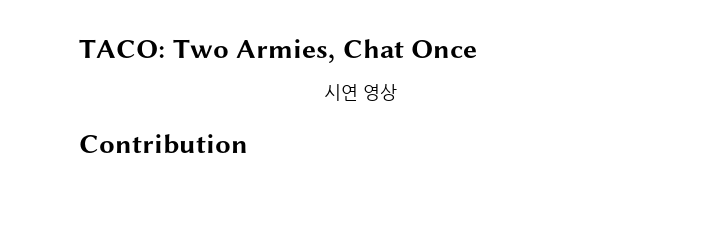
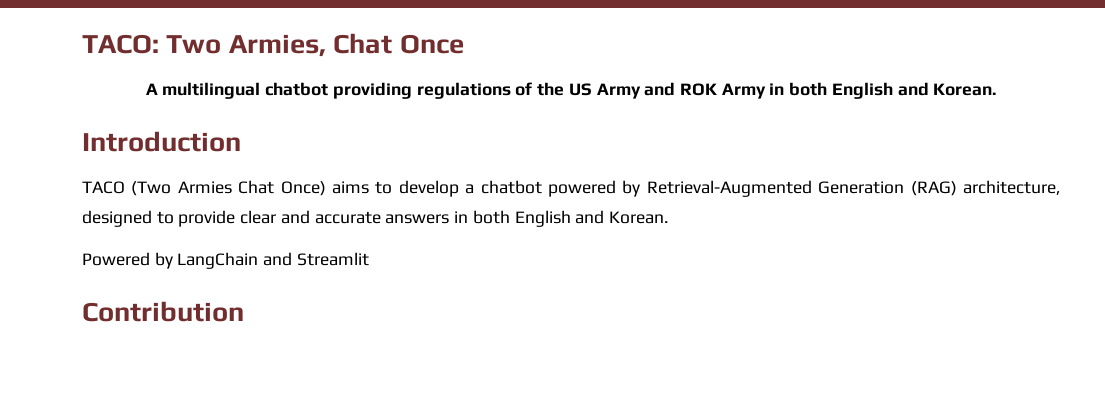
- 시연 영상
+ A multilingual chatbot providing regulations of the US Army and ROK Army in both English and Korean.
+ Introduction
+ TACO (Two Armies Chat Once) aims to develop a chatbot powered by Retrieval-Augmented Generation (RAG) architecture, designed to provide clear and accurate answers in both English and Korean.
+ Powered by LangChain and Streamlit

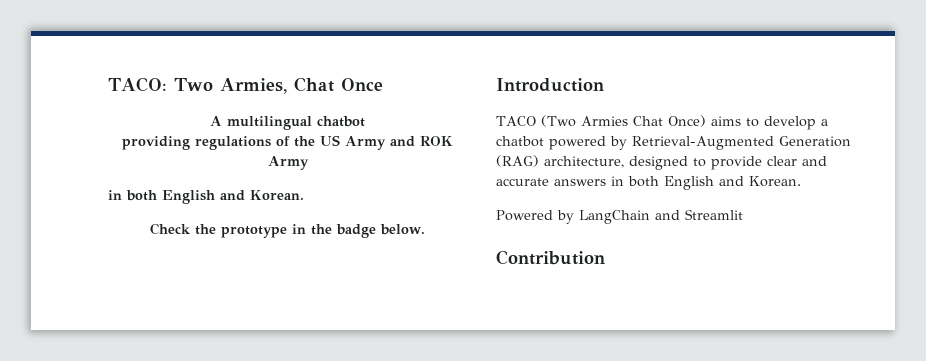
- A multilingual chatbot providing regulations of the US Army and ROK Army in both English and Korean.
+ A multilingual chatbot
+ providing regulations of the US Army and ROK Army
+ in both English and Korean.
+ Check the prototype in the badge below.

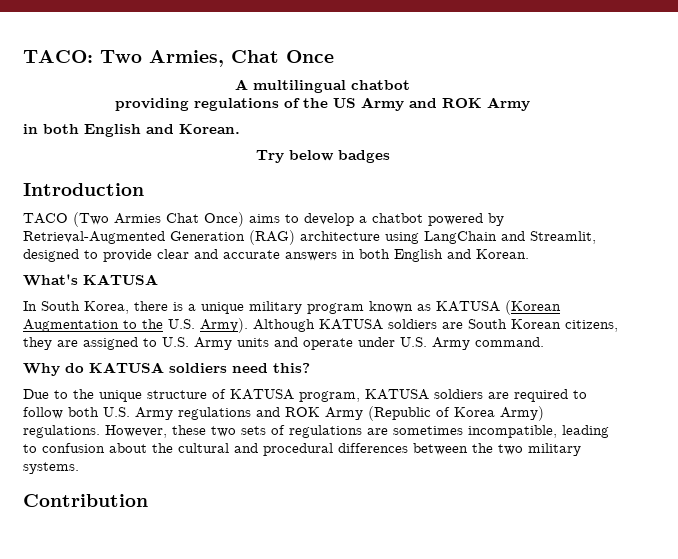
- Check the prototype in the badge below.
+ Try below badges
- TACO (Two Armies Chat Once) aims to develop a chatbot powered by Retrieval-Augmented Generation (RAG) architecture, designed to provide clear and accurate answers in both English and Korean.
+ TACO (Two Armies Chat Once) aims to develop a chatbot powered by Retrieval-Augmented Generation (RAG) architecture using LangChain and Streamlit, designed to provide clear and accurate answers in both English and Korean.
- Powered by LangChain and Streamlit
+ What's KATUSA
+ In South Korea, there is a unique military program known as KATUSA (Korean Augmentation to the U.S. Army). Although KATUSA soldiers are South Korean citizens, they are assigned to U.S. Army units and operate under U.S. Army command.
+ Why do KATUSA soldiers need this?
+ Due to the unique structure of KATUSA program, KATUSA soldiers are required to follow both U.S. Army regulations and ROK Army (Republic of Korea Army) regulations. However, these two sets of regulations are sometimes incompatible, leading to confusion about the cultural and procedural differences between the two military systems.

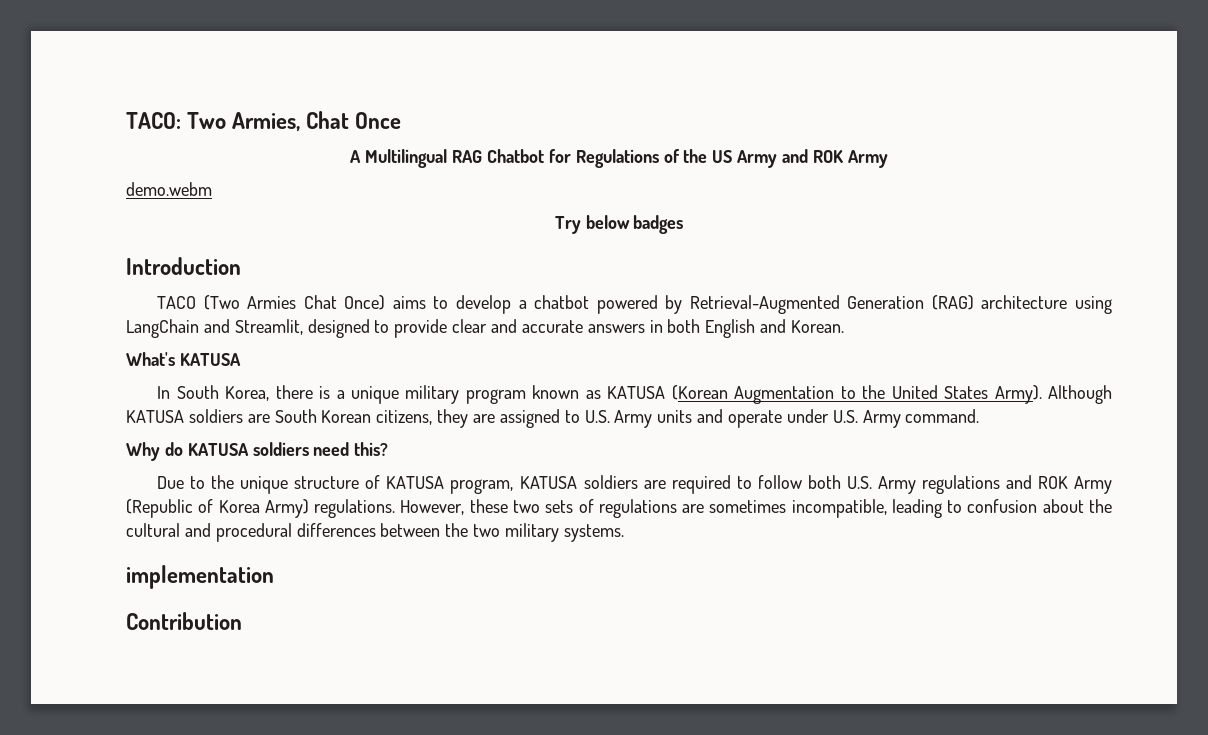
- A multilingual chatbot
- providing regulations of the US Army and ROK Army
- in both English and Korean.
+ A Multilingual RAG Chatbot for Regulations of the US Army and ROK Army
+ demo.webm
- In South Korea, there is a unique military program known as KATUSA (Korean Augmentation to the U.S. Army).
+ In South Korea, there is a unique military program known as KATUSA (Korean Augmentation to the United States Army).
+ implementation

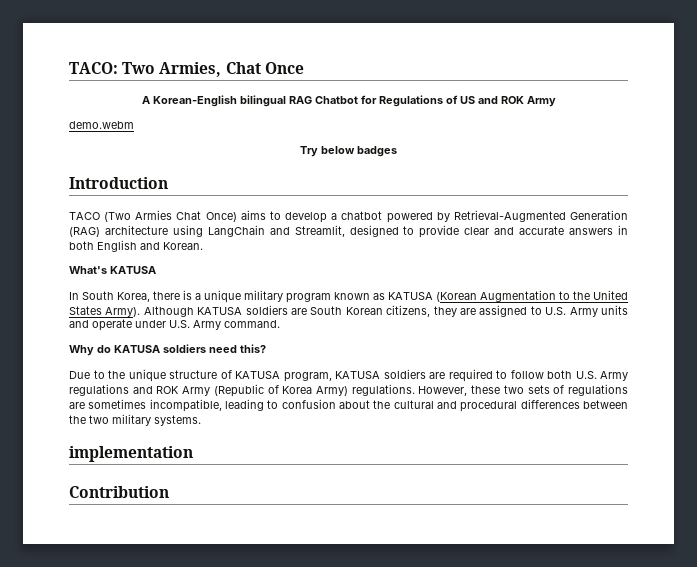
- A Multilingual RAG Chatbot for Regulations of the US Army and ROK Army
+ A Korean-English bilingual RAG Chatbot for Regulations of US and ROK Army

